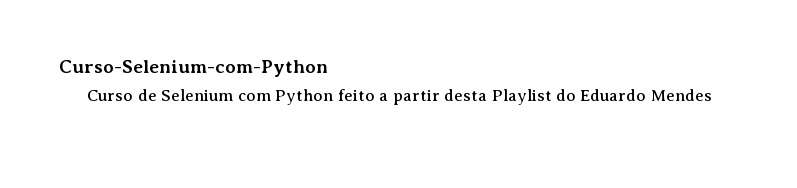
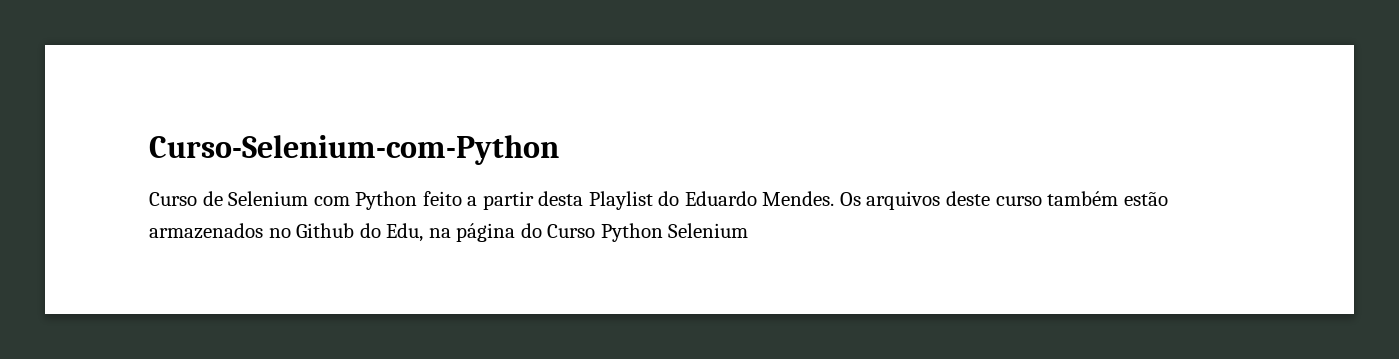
- Curso de Selenium com Python feito a partir desta Playlist do Eduardo Mendes
+ Curso de Selenium com Python feito a partir desta Playlist do Eduardo Mendes. Os arquivos deste curso também estão armazenados no Github do Edu, na página do Curso Python Selenium

